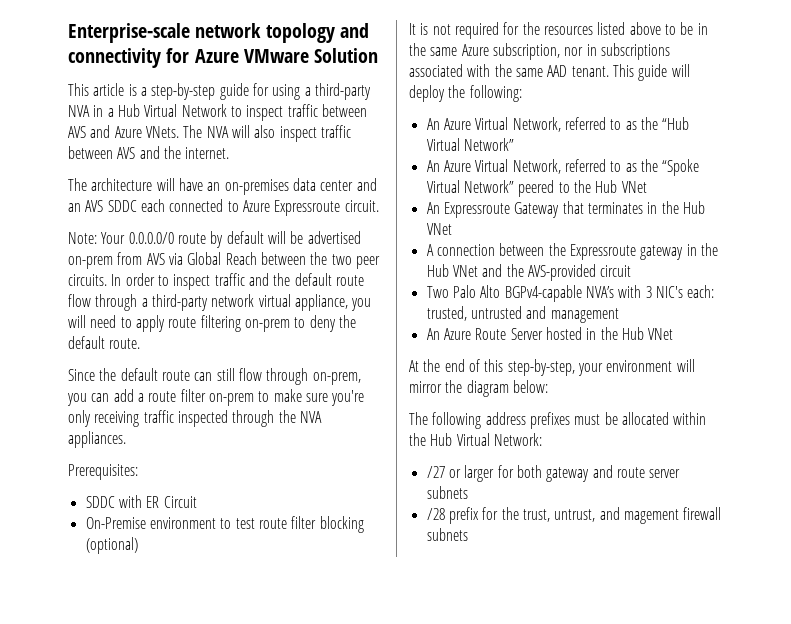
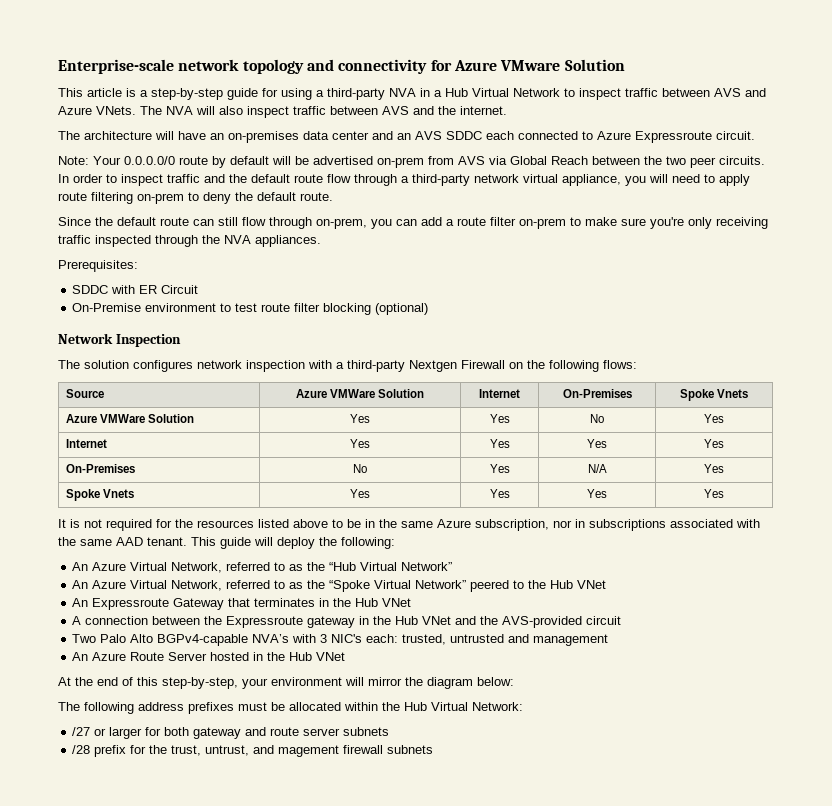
+ Network Inspection
+ The solution configures network inspection with a third-party Nextgen Firewall on the following flows:
+ Source | Azure VMWare Solution | Internet | On-Premises | Spoke Vnets
+ Azure VMWare Solution | Yes | Yes | No | Yes
+ Internet | Yes | Yes | Yes | Yes
+ On-Premises | No | Yes | N/A | Yes
+ Spoke Vnets | Yes | Yes | Yes | Yes

